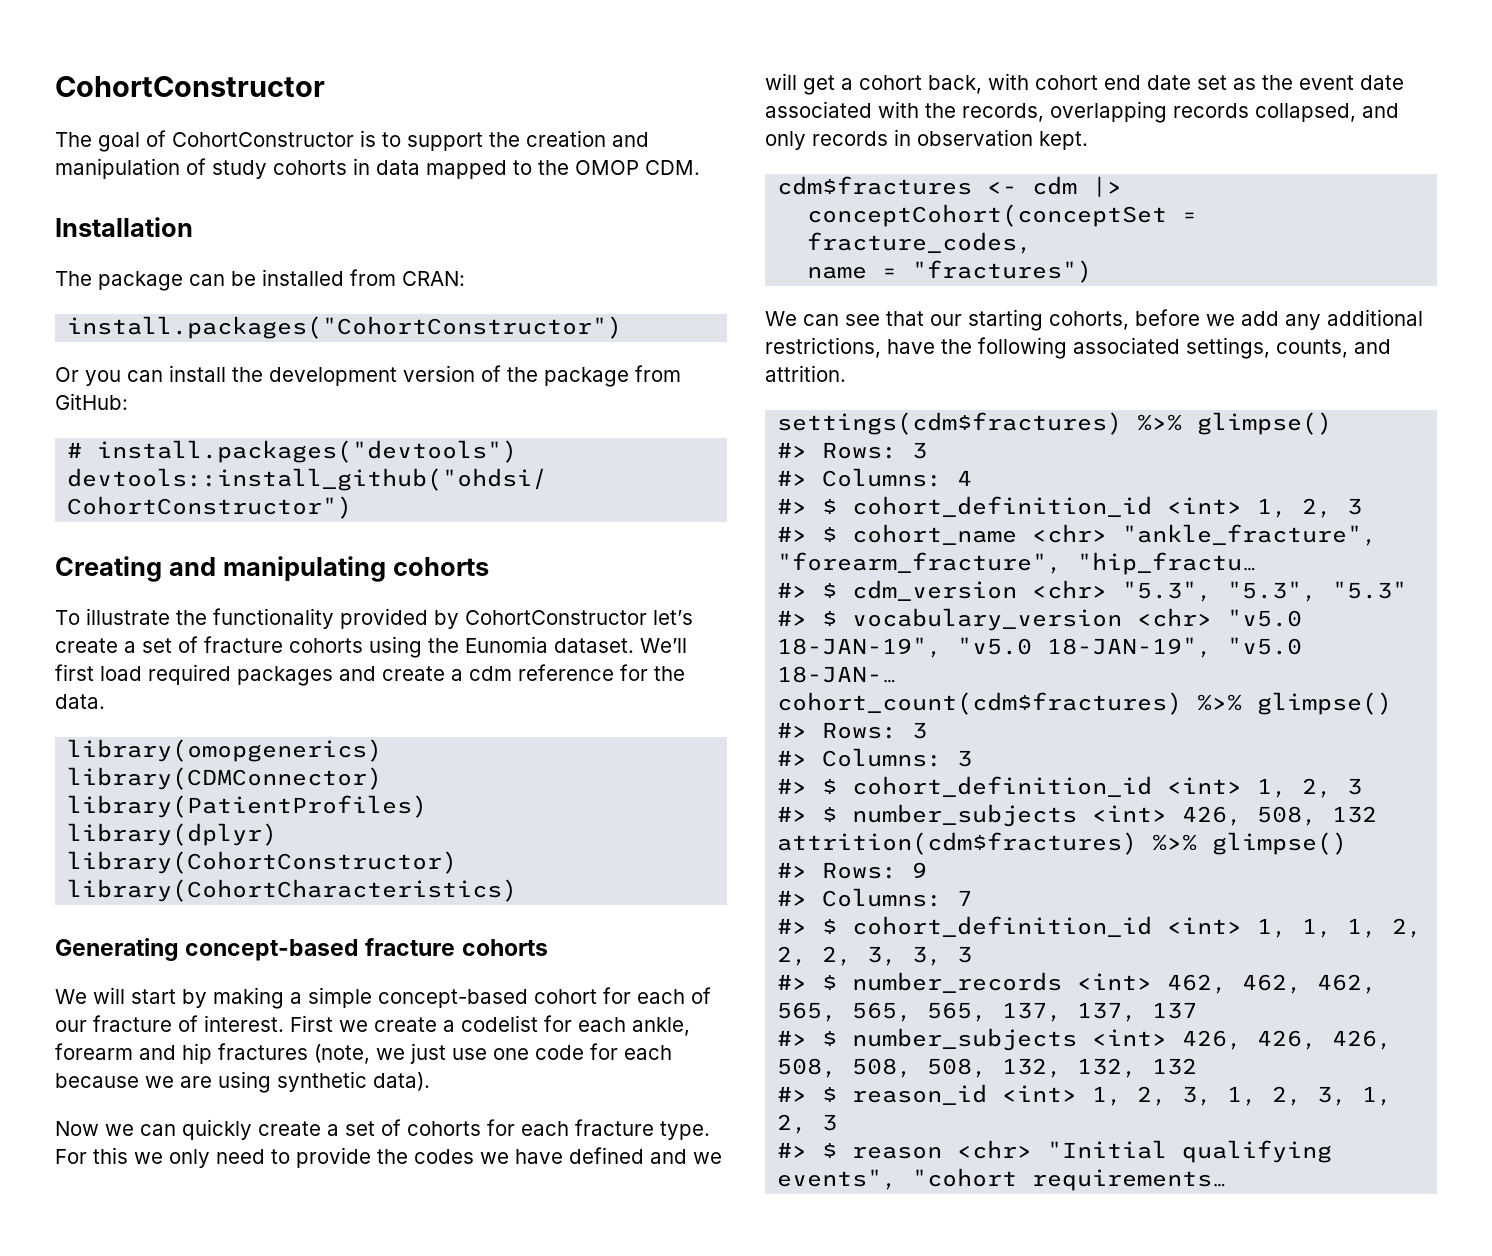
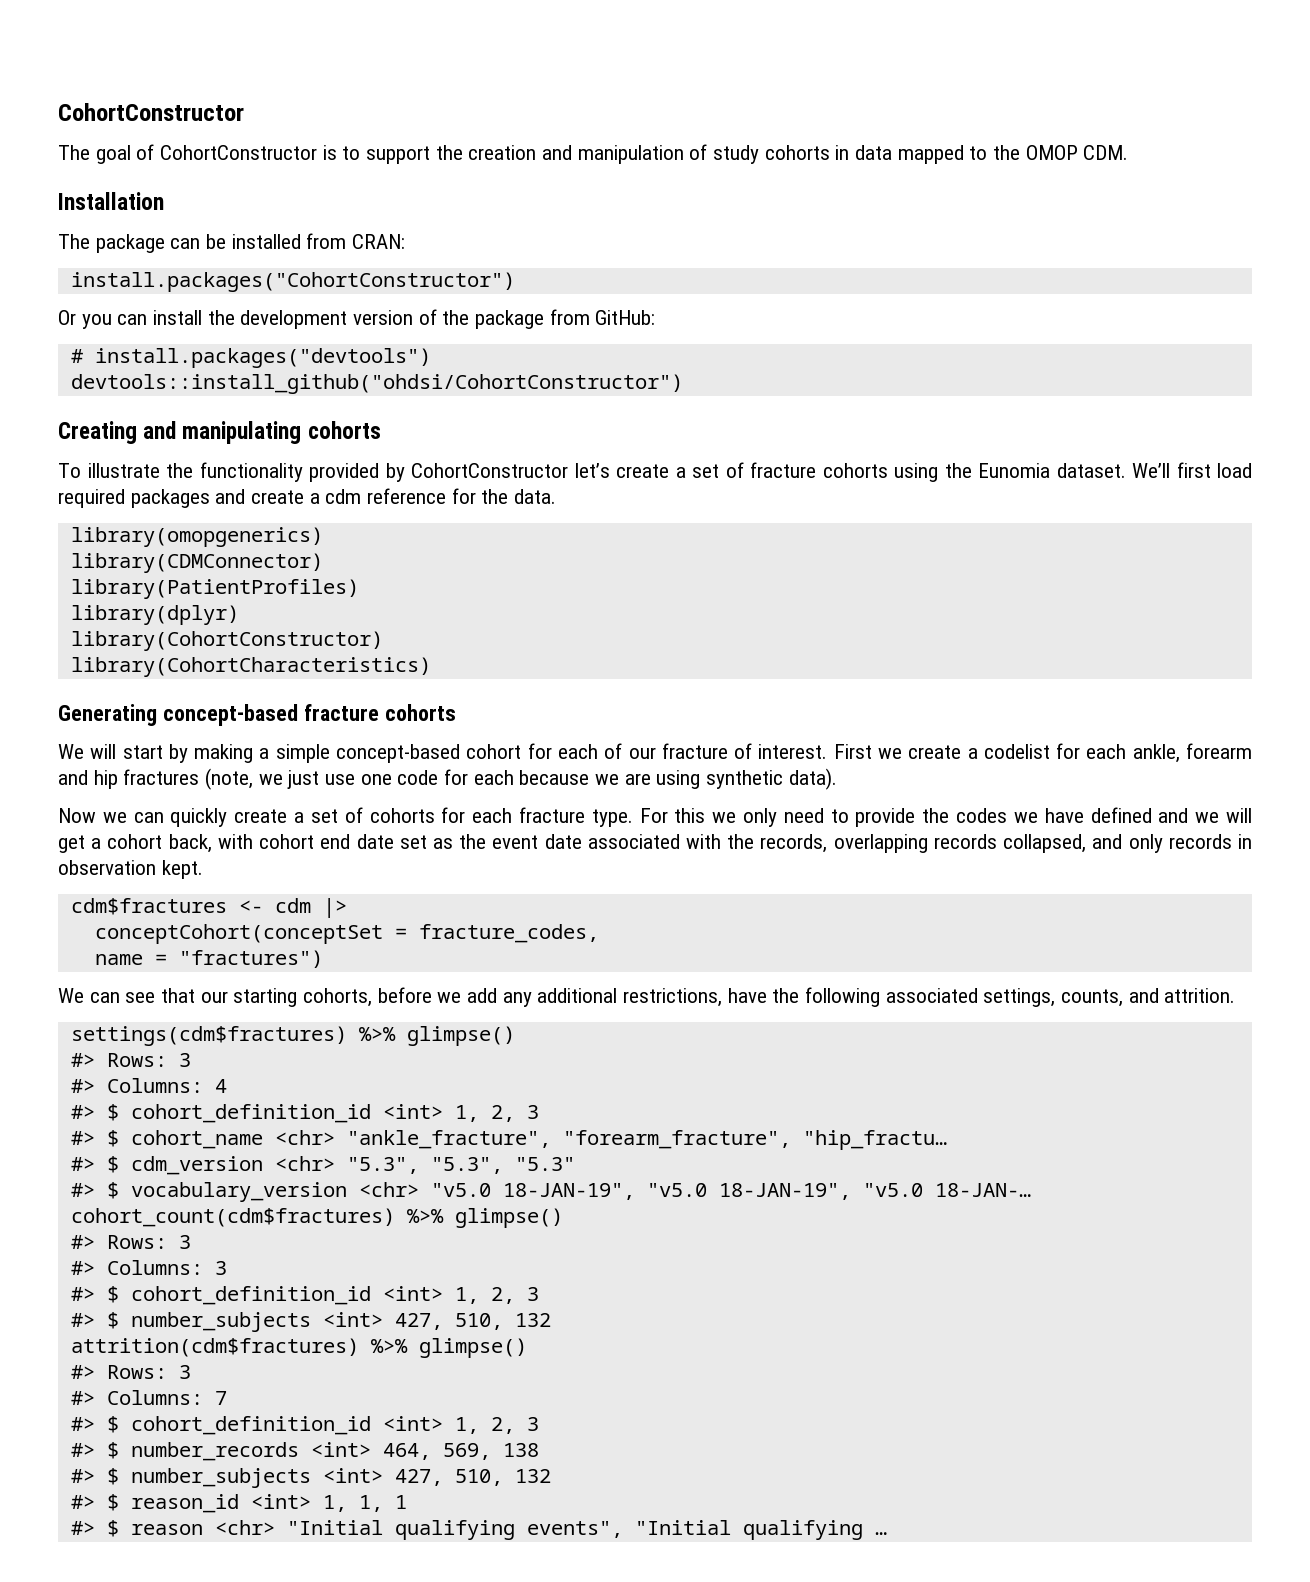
  #> Columns: 3
  #> $ cohort_definition_id <int> 1, 2, 3
- #> $ number_subjects <int> 426, 508, 132
+ #> $ number_subjects <int> 427, 510, 132
  attrition(cdm$fractures) %>% glimpse()
- #> Rows: 9
+ #> Rows: 3
  #> Columns: 7
- #> $ cohort_definition_id <int> 1, 1, 1, 2, 2, 2, 3, 3, 3
+ #> $ cohort_definition_id <int> 1, 2, 3
- #> $ number_records <int> 462, 462, 462, 565, 565, 565, 137, 137, 137
- #> $ number_subjects <int> 426, 426, 426, 508, 508, 508, 132, 132, 132
+ #> $ number_records <int> 464, 569, 138
+ #> $ number_subjects <int> 427, 510, 132
- #> $ reason_id <int> 1, 2, 3, 1, 2, 3, 1, 2, 3
+ #> $ reason_id <int> 1, 1, 1
- #> $ reason <chr> "Initial qualifying events", "cohort requirements…
+ #> $ reason <chr> "Initial qualifying events", "Initial qualifying …

